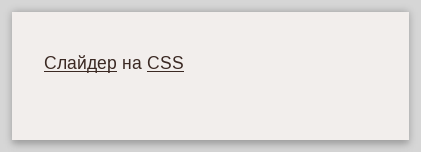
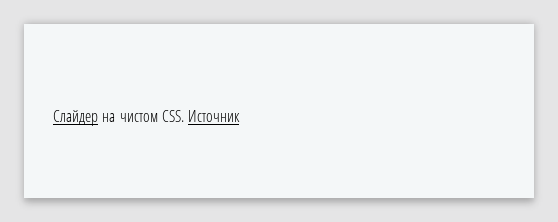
- Слайдер на CSS
+ Слайдер на чистом CSS. Источник

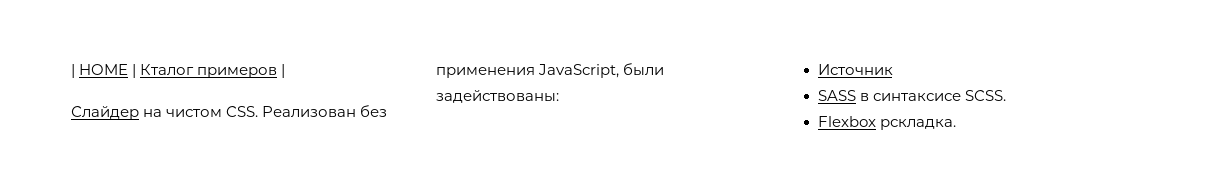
- Слайдер на чистом CSS. Источник
+ | HOME | Кталог примеров |
+ Слайдер на чистом CSS. Реализован без применения JavaScript, были задействованы:
+ Источник
+ SASS в синтаксисе SCSS.
+ Flexbox рскладка.

